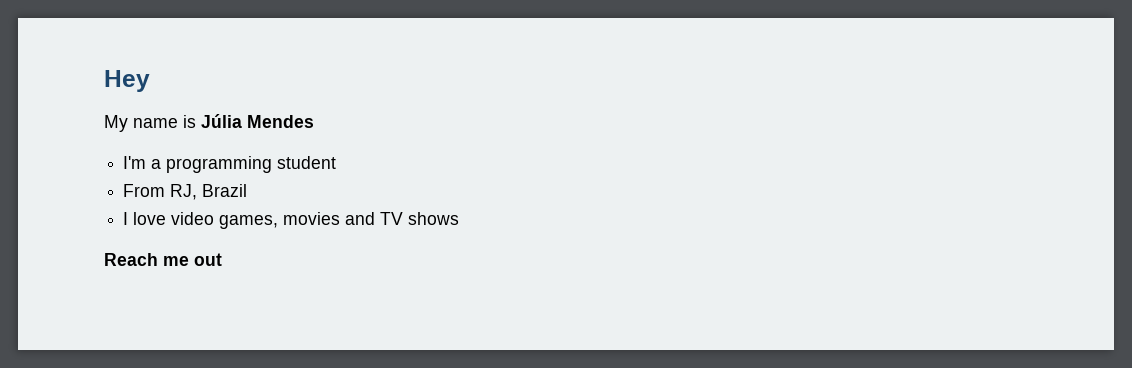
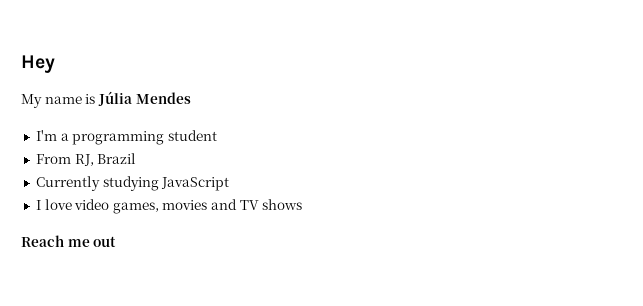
+ Currently studying JavaScript

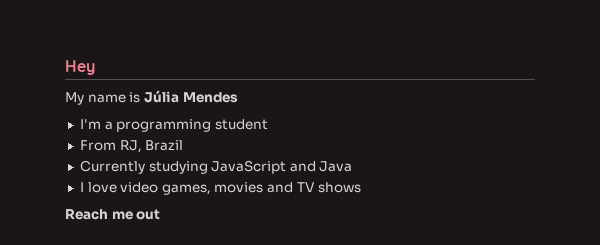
- Currently studying JavaScript
+ Currently studying JavaScript and Java

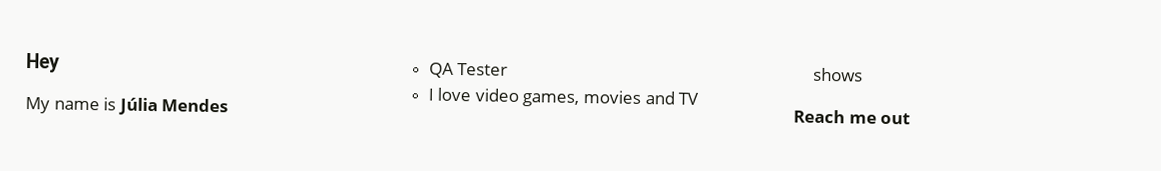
- I'm a programming student
- From RJ, Brazil
- Currently studying JavaScript and Java
+ QA Tester

